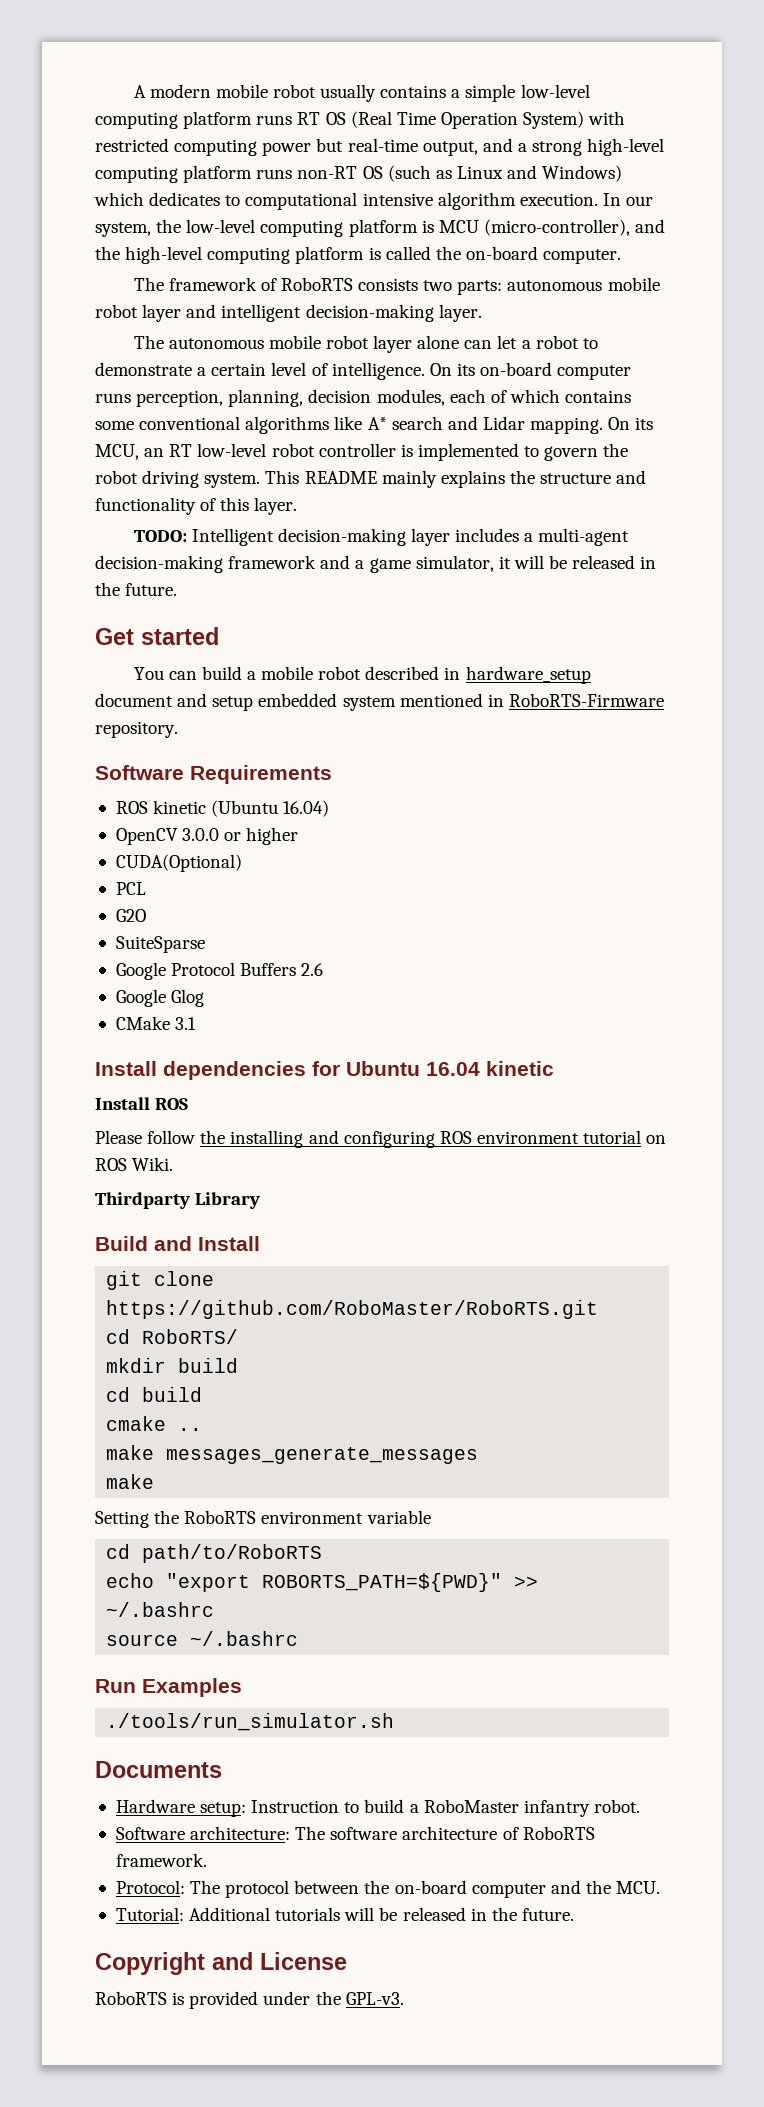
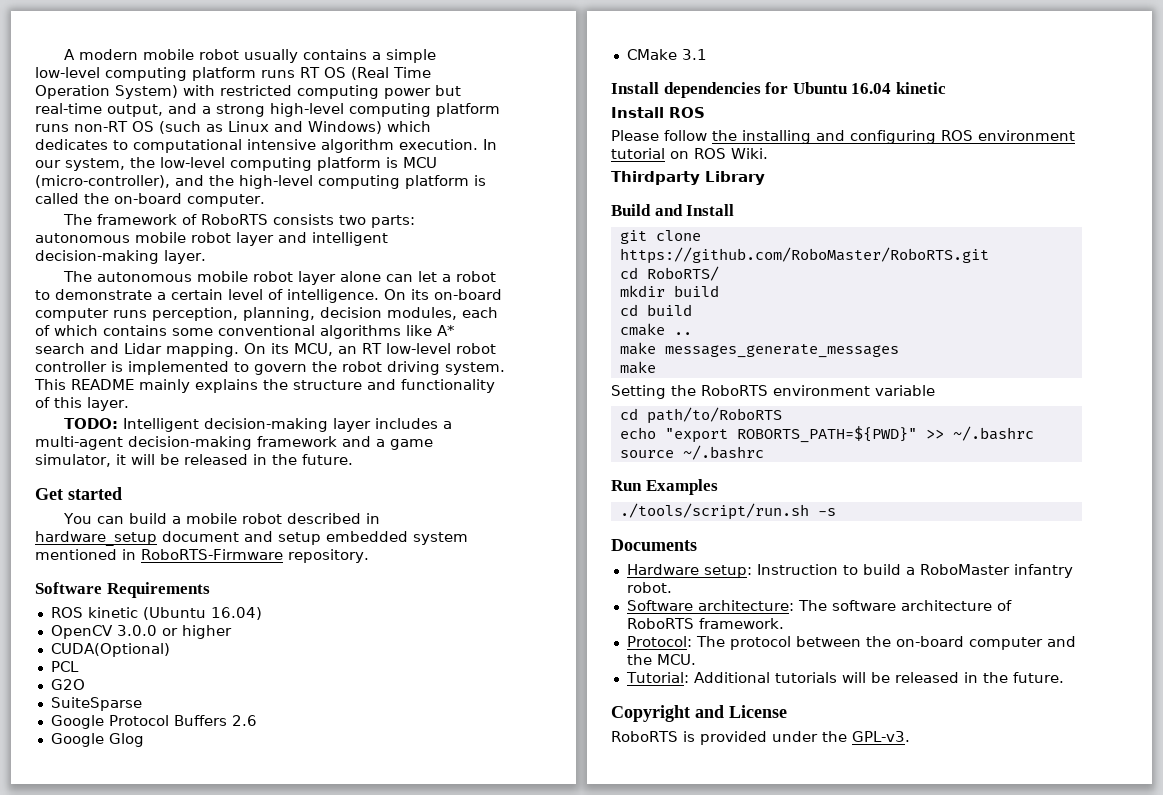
- ./tools/run_simulator.sh
+ ./tools/script/run.sh -s

